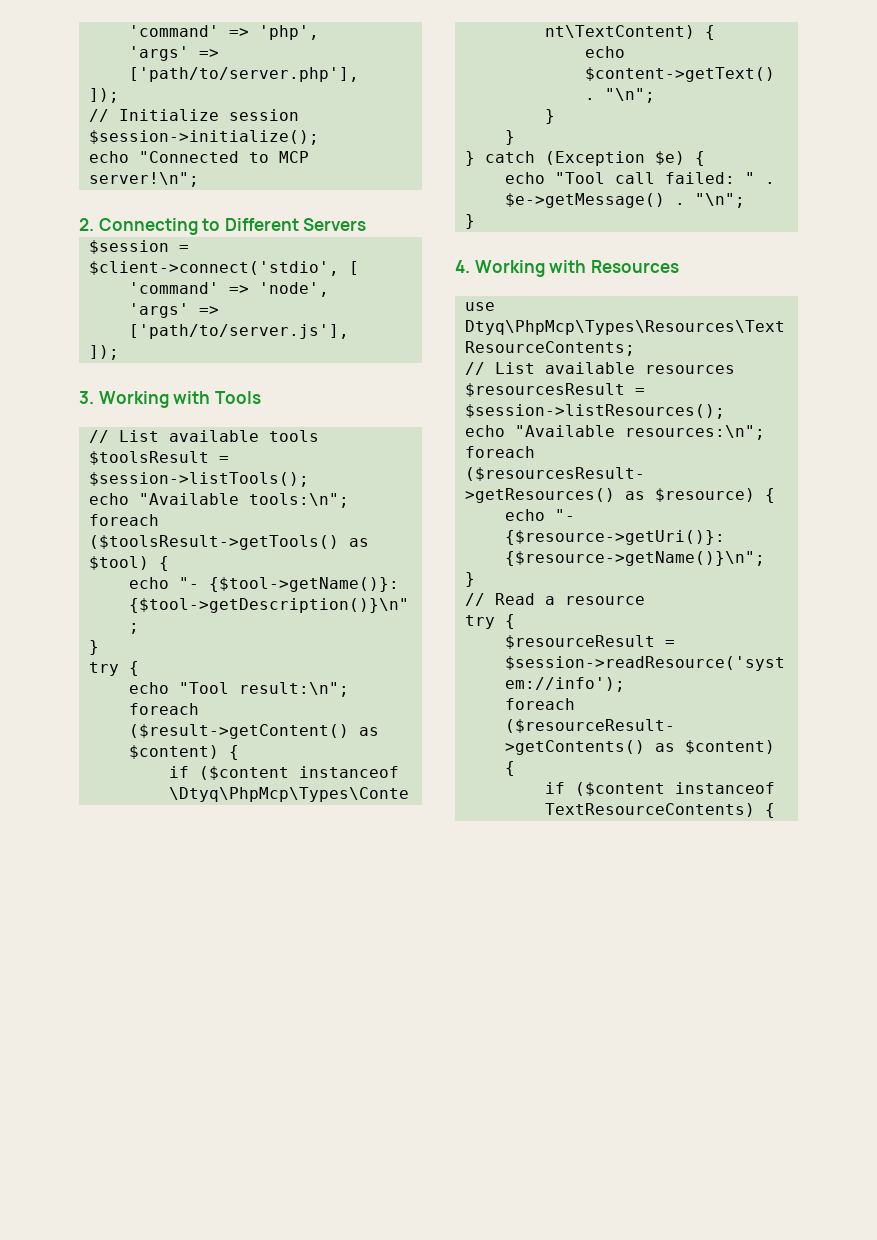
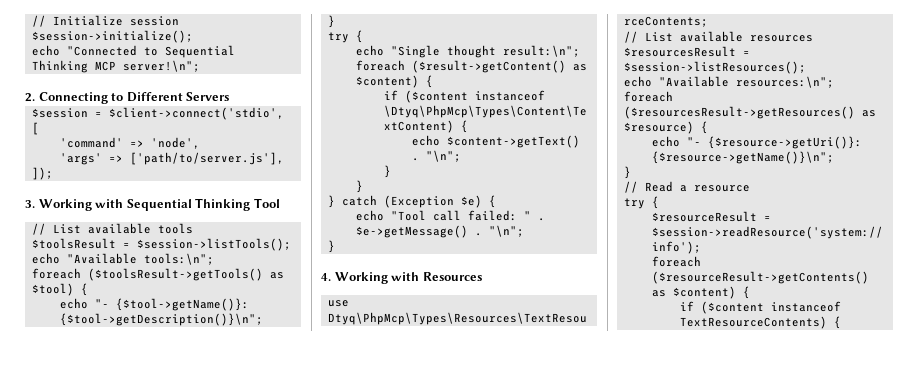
- 'command' => 'php',
- 'args' => ['path/to/server.php'],
- ]);
- echo "Connected to MCP server!\n";
+ echo "Connected to Sequential Thinking MCP server!\n";
- 3. Working with Tools
+ 3. Working with Sequential Thinking Tool
- echo "Tool result:\n";
+ echo "Single thought result:\n";

